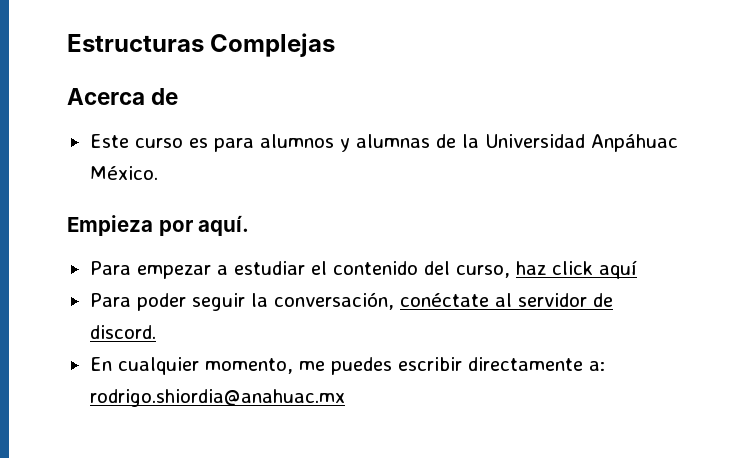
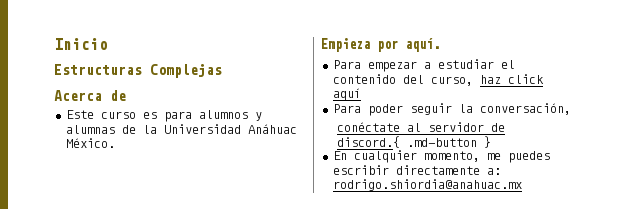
+ Inicio
- Este curso es para alumnos y alumnas de la Universidad Anpáhuac México.
+ Este curso es para alumnos y alumnas de la Universidad Anáhuac México.
- Para poder seguir la conversación, conéctate al servidor de discord.
+ Para poder seguir la conversación,
+ conéctate al servidor de discord.{ .md-button }

